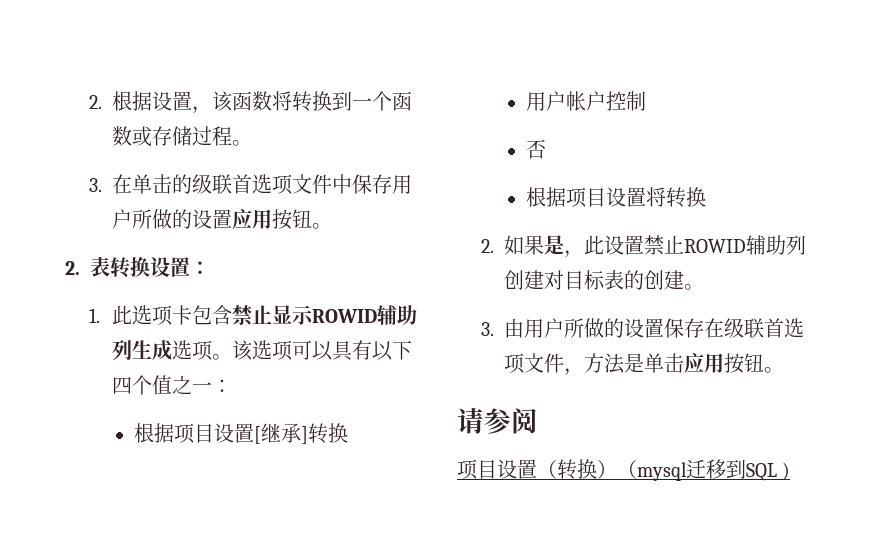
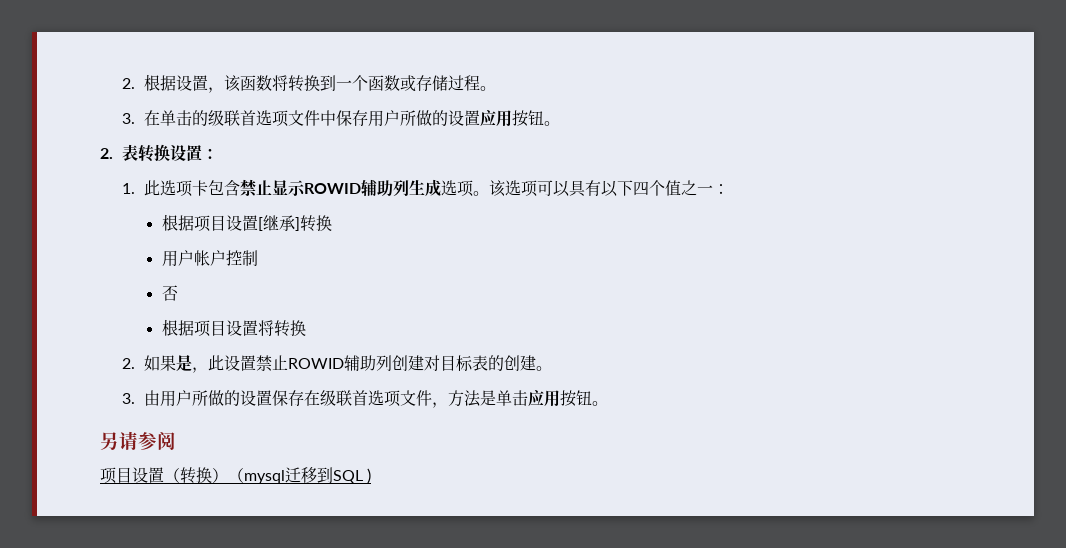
- 请参阅
+ 另请参阅

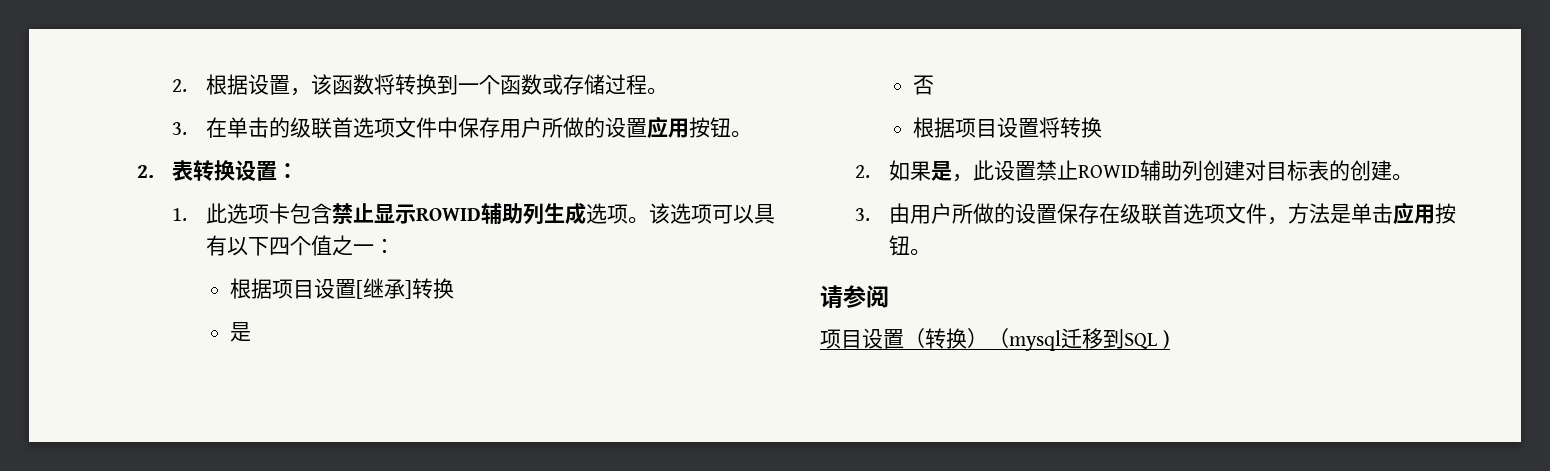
  根据项目设置[继承]转换
- 用户帐户控制
+ 是
- 另请参阅
+ 请参阅

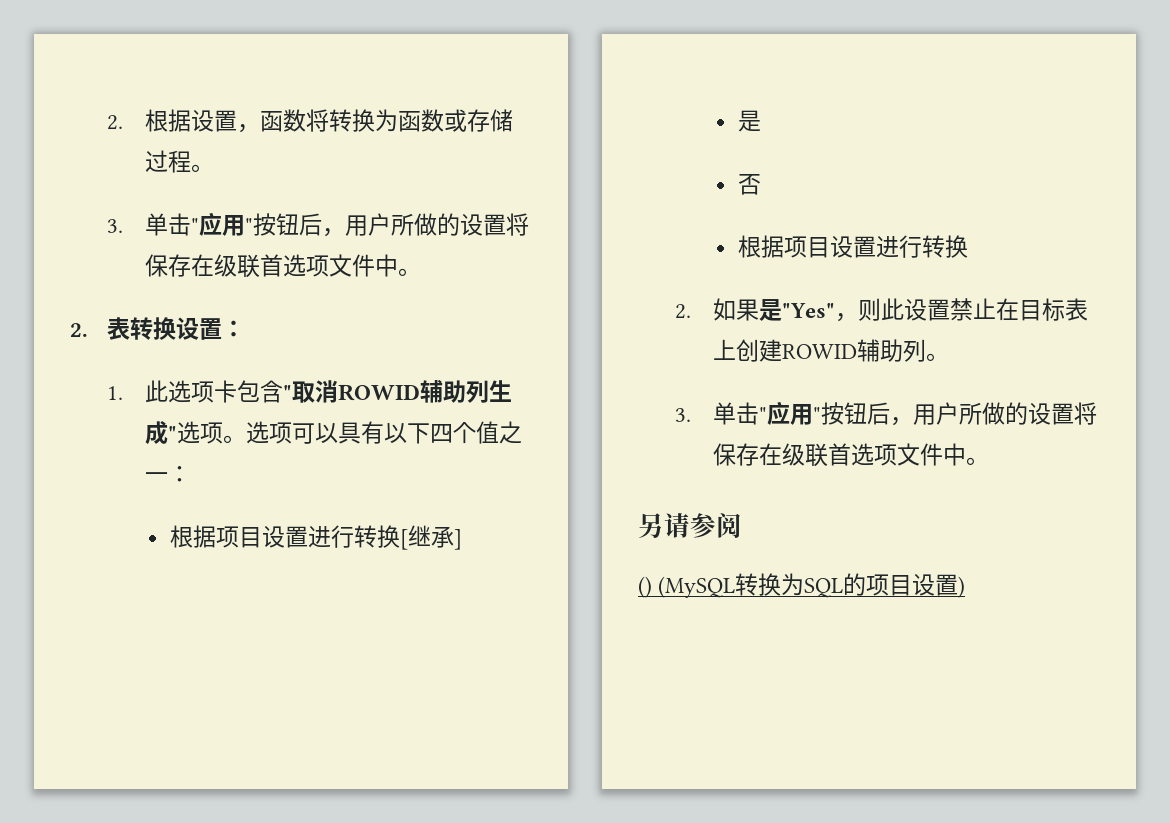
- 2.根据设置，该函数将转换到一个函数或存储过程。
- 3.在单击的级联首选项文件中保存用户所做的设置应用按钮。
+ 2.根据设置，函数将转换为函数或存储过程。
+ 3.单击"应用"按钮后，用户所做的设置将保存在级联首选项文件中。
- 1.此选项卡包含禁止显示ROWID辅助列生成选项。该选项可以具有以下四个值之一：
+ 1.此选项卡包含"取消ROWID辅助列生成"选项。选项可以具有以下四个值之一：
- 根据项目设置[继承]转换
+ 根据项目设置进行转换[继承]
  否
- 根据项目设置将转换
+ 根据项目设置进行转换
- 2.如果是，此设置禁止ROWID辅助列创建对目标表的创建。
- 3.由用户所做的设置保存在级联首选项文件，方法是单击应用按钮。
- 请参阅
+ 2.如果是"Yes"，则此设置禁止在目标表上创建ROWID辅助列。
+ 3.单击"应用"按钮后，用户所做的设置将保存在级联首选项文件中。
+ 另请参阅
- 项目设置（转换）（mysql迁移到SQL )
+ () (MySQL转换为SQL的项目设置)

